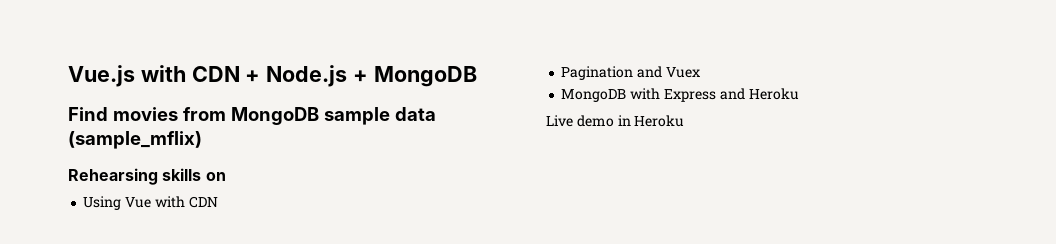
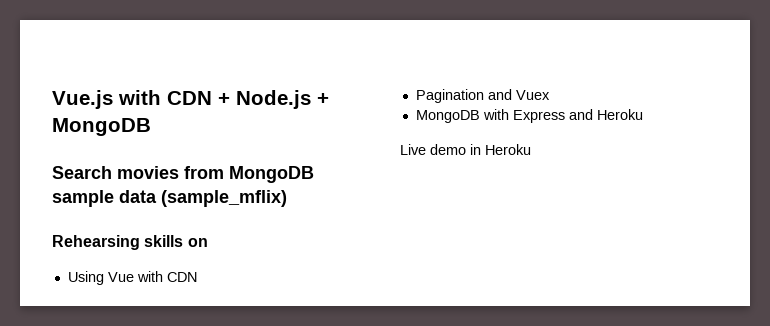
- Find movies from MongoDB sample data (sample_mflix)
+ Search movies from MongoDB sample data (sample_mflix)

